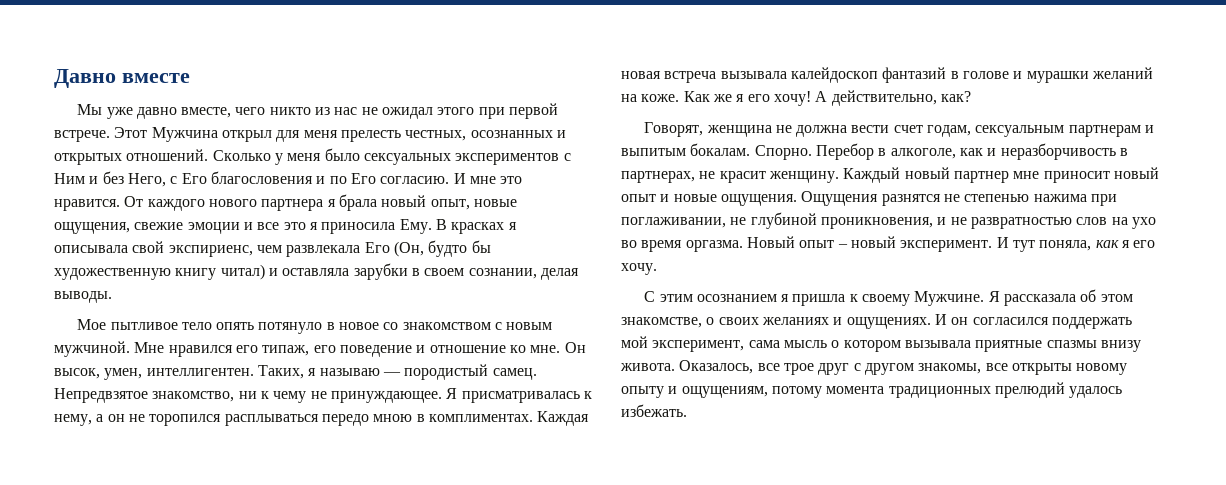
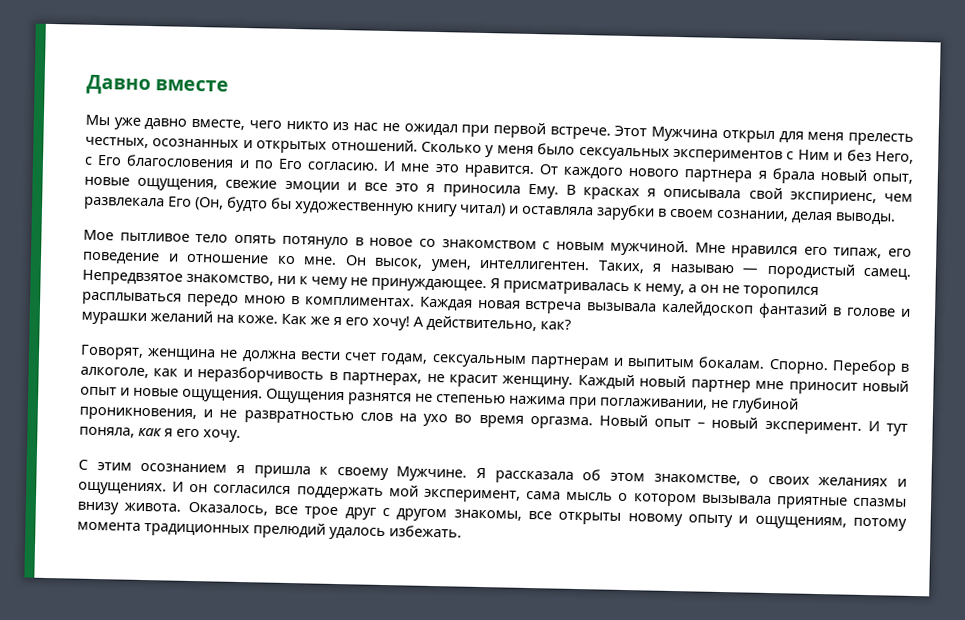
- Мы уже давно вместе, чего никто из нас не ожидал этого при первой встрече.
+ Мы уже давно вместе, чего никто из нас не ожидал при первой встрече.

